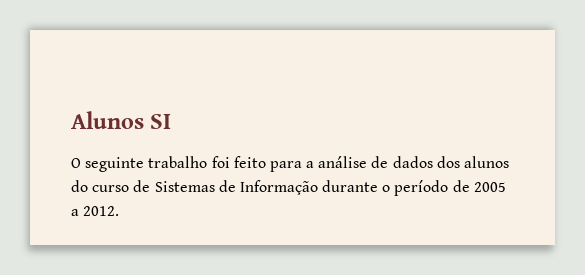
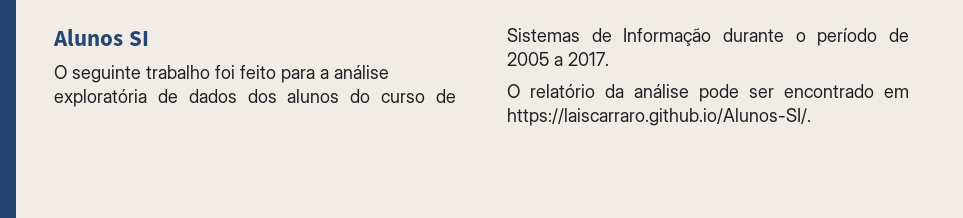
- O seguinte trabalho foi feito para a análise de dados dos alunos do curso de Sistemas de Informação durante o período de 2005 a 2012.
+ O seguinte trabalho foi feito para a análise exploratória de dados dos alunos do curso de Sistemas de Informação durante o período de 2005 a 2017.
+ O relatório da análise pode ser encontrado em https://laiscarraro.github.io/Alunos-SI/.

